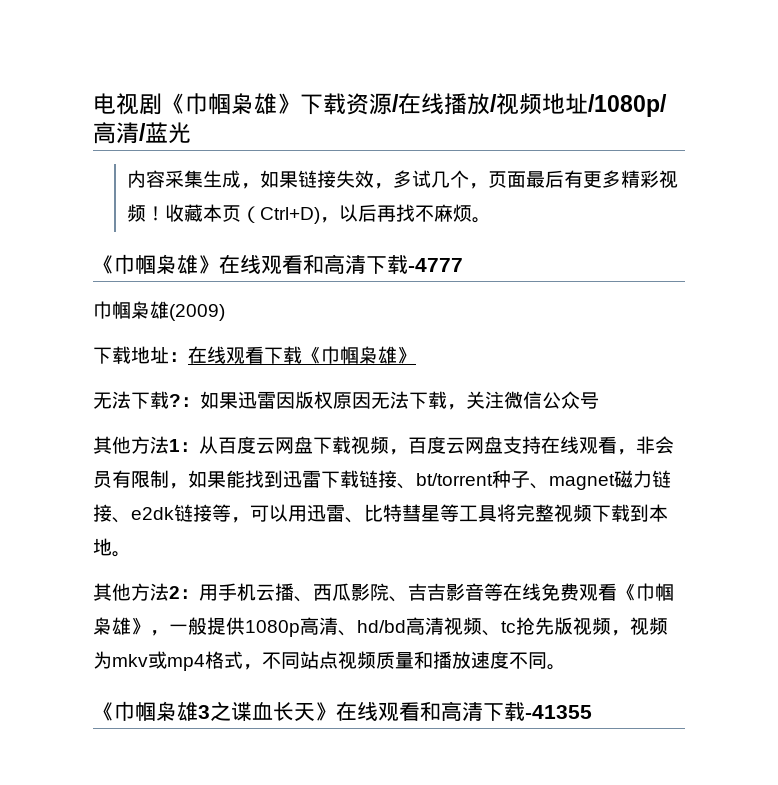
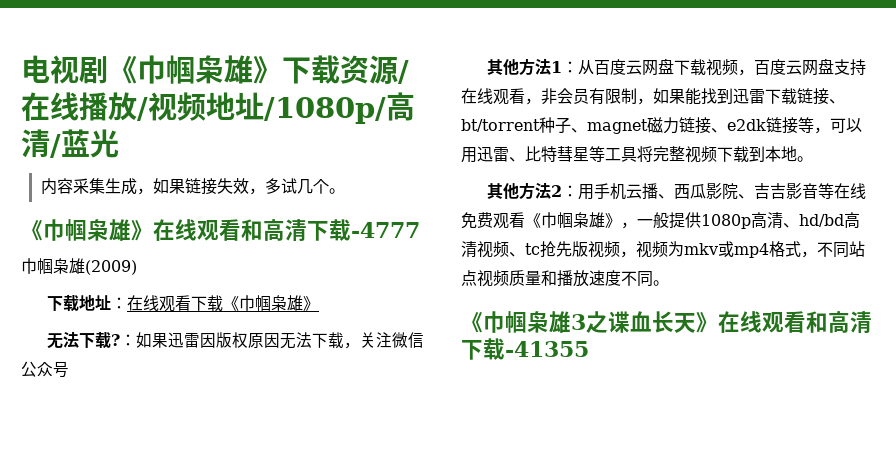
- 内容采集生成，如果链接失效，多试几个，页面最后有更多精彩视频！收藏本页（Ctrl+D)，以后再找不麻烦。
+ 内容采集生成，如果链接失效，多试几个。

